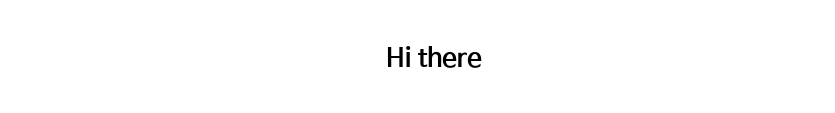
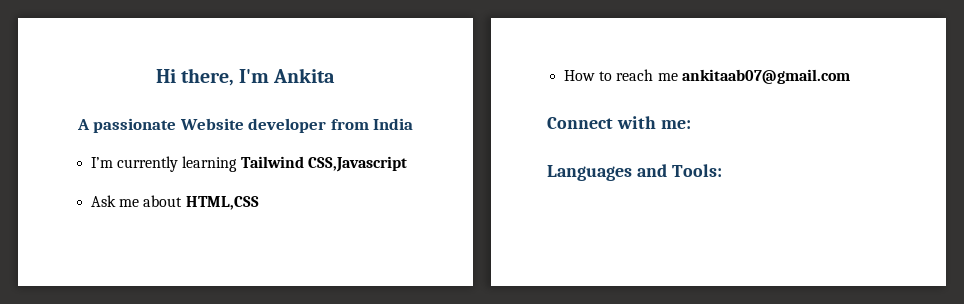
- Hi there
+ Hi there, I'm Ankita
+ A passionate Website developer from India
+ I’m currently learning Tailwind CSS,Javascript
+ Ask me about HTML,CSS
+ How to reach me ankitaab07@gmail.com
+ Connect with me:
+ Languages and Tools:

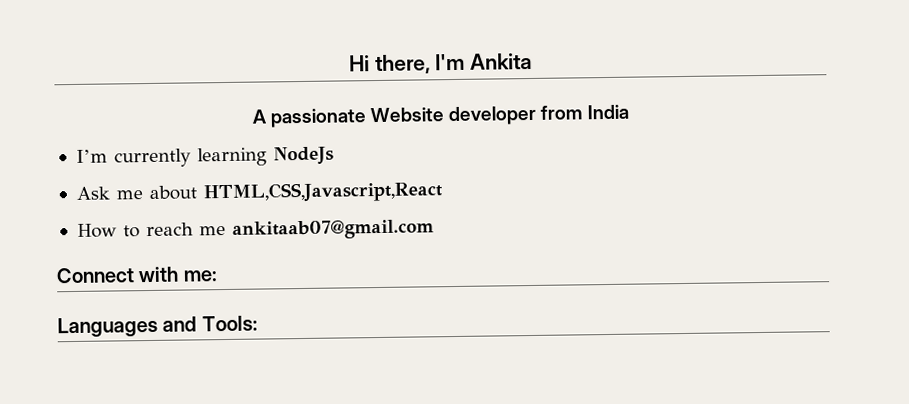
- I’m currently learning Tailwind CSS,Javascript
+ I’m currently learning NodeJs
- Ask me about HTML,CSS
+ Ask me about HTML,CSS,Javascript,React

